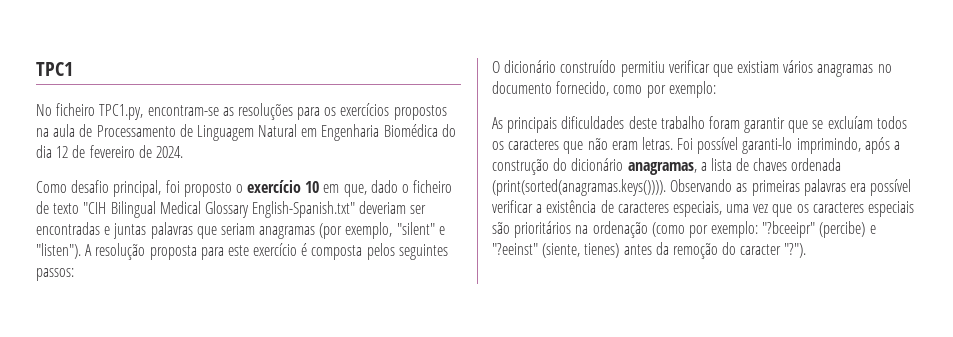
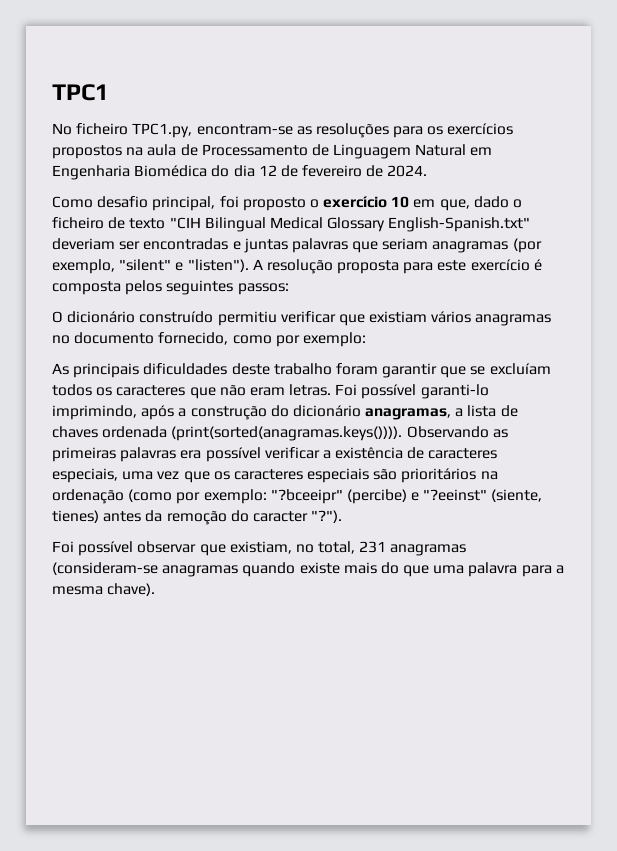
+ Foi possível observar que existiam, no total, 231 anagramas (consideram-se anagramas quando existe mais do que uma palavra para a mesma chave).

